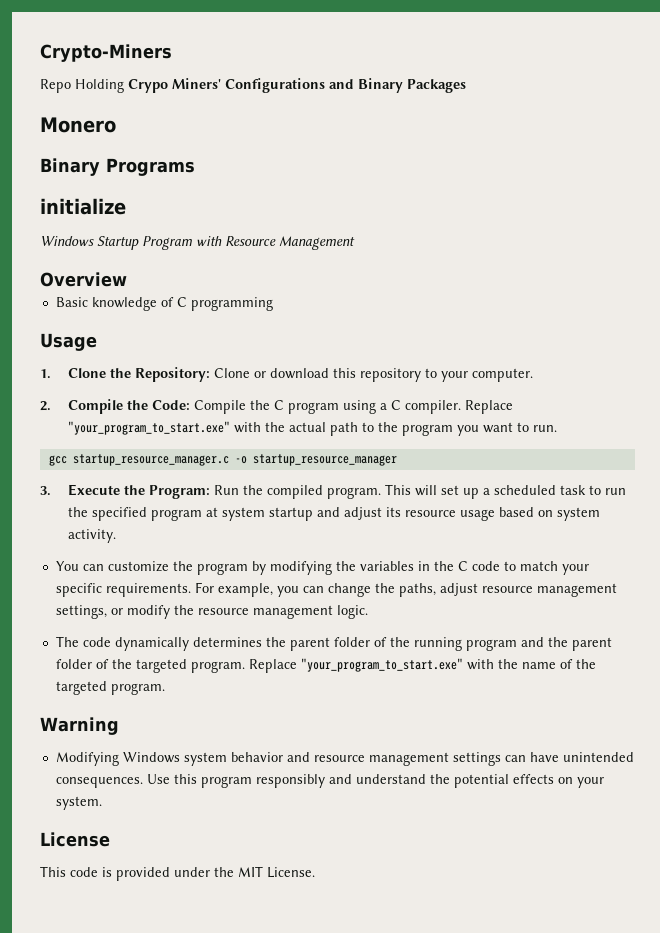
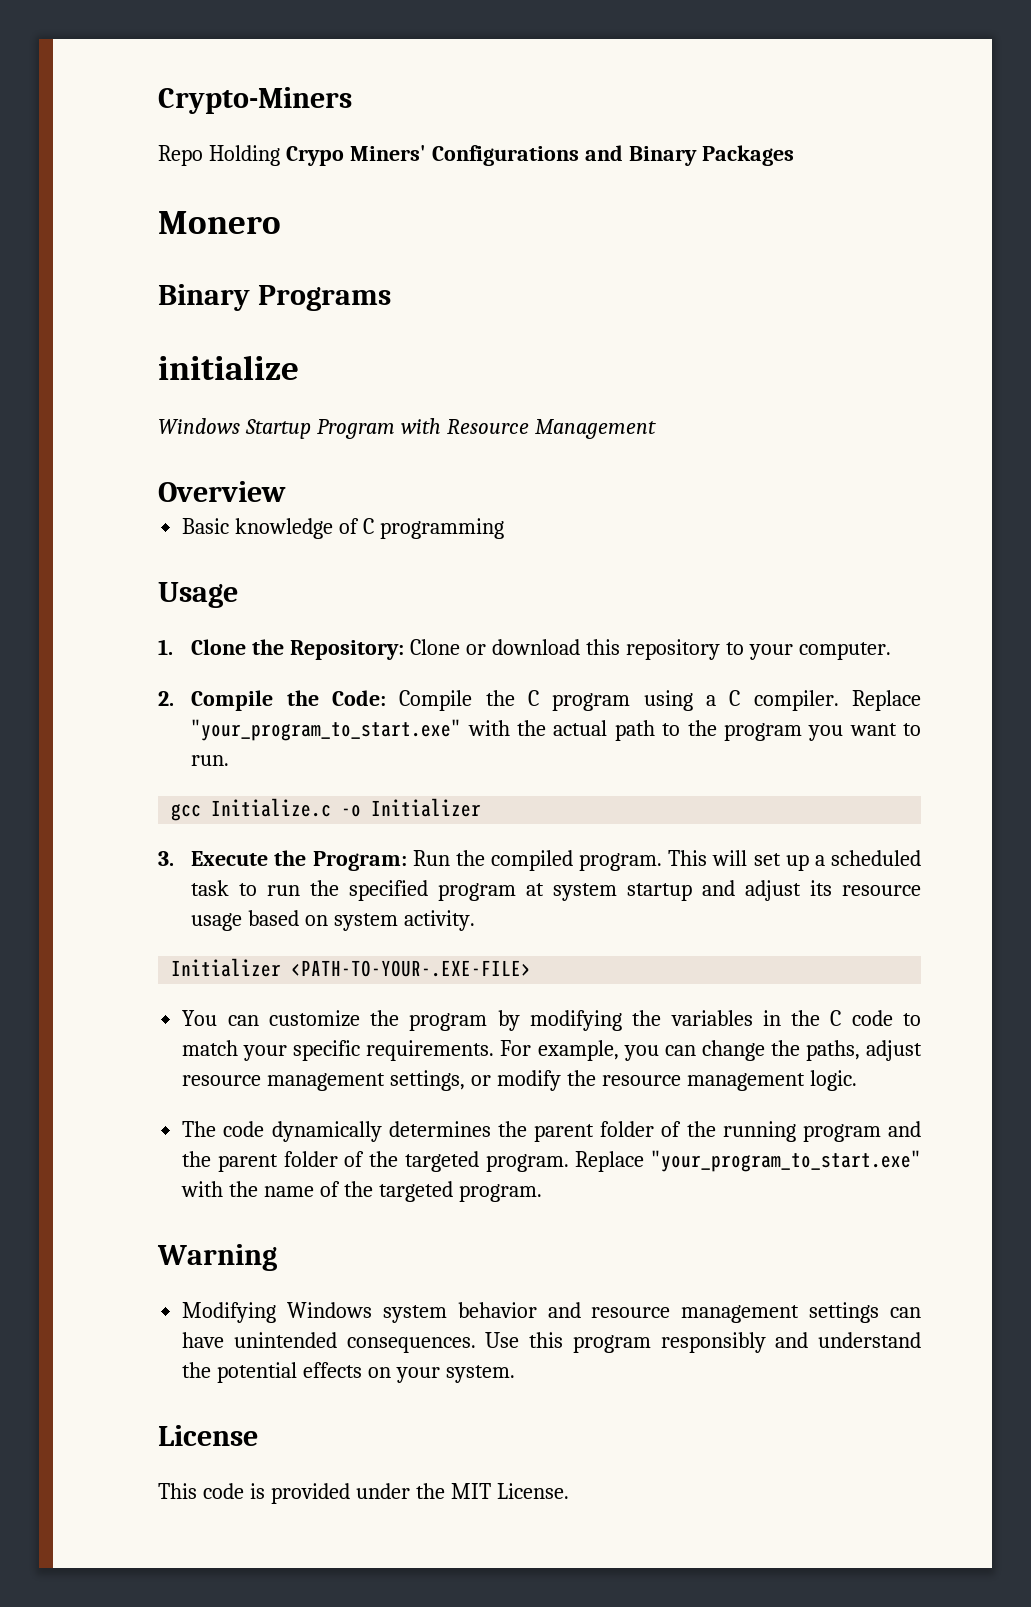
- gcc startup_resource_manager.c -o startup_resource_manager
+ gcc Initialize.c -o Initializer
+ Initializer <PATH-TO-YOUR-.EXE-FILE>

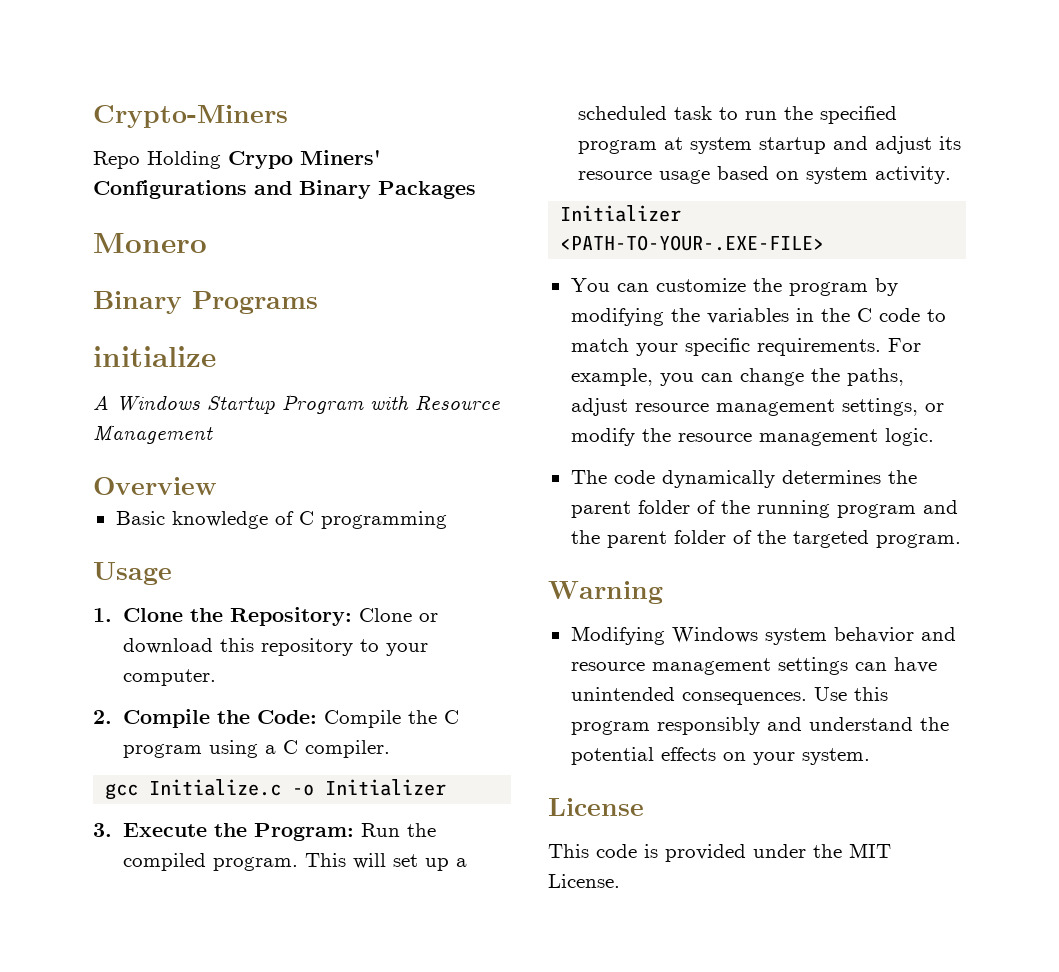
- Windows Startup Program with Resource Management
+ A Windows Startup Program with Resource Management
- Replace "your_program_to_start.exe" with the actual path to the program you want to run.
- Replace "your_program_to_start.exe" with the name of the targeted program.

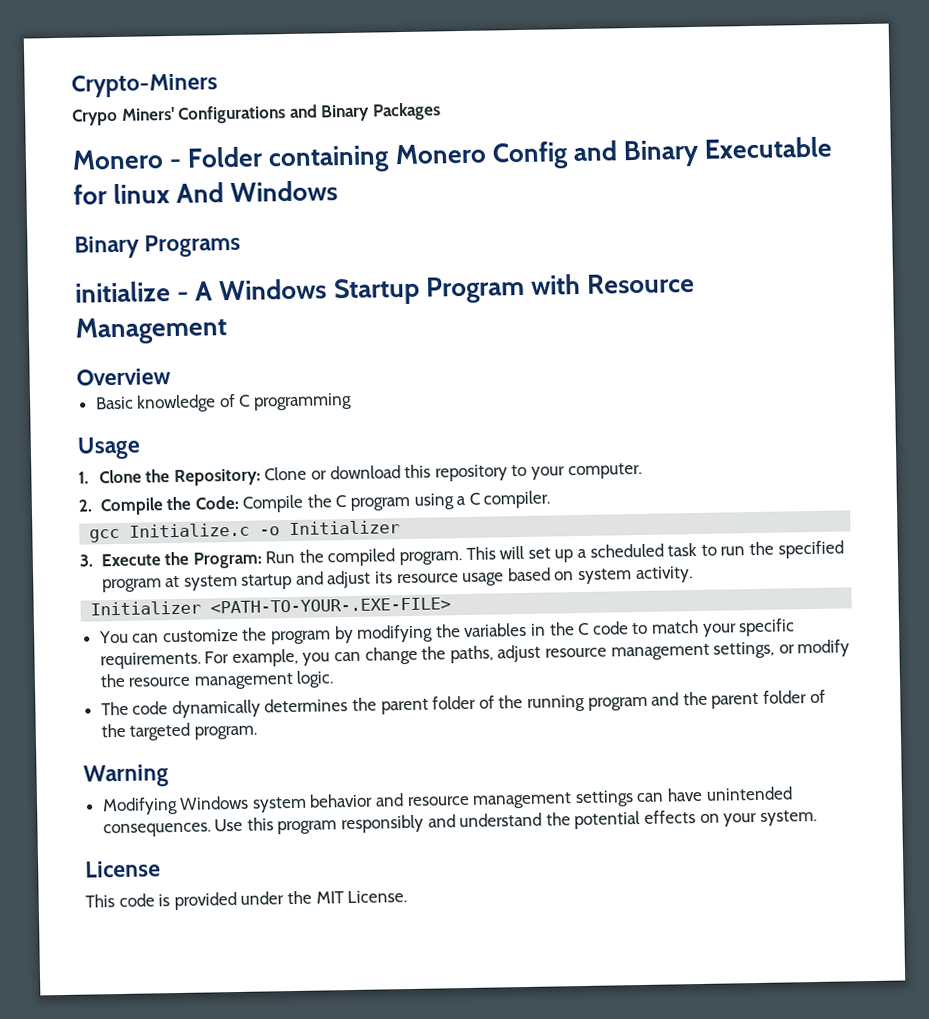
- Repo Holding Crypo Miners' Configurations and Binary Packages
+ Crypo Miners' Configurations and Binary Packages
- Monero
+ Monero - Folder containing Monero Config and Binary Executable for linux And Windows
- initialize
- A Windows Startup Program with Resource Management
+ initialize - A Windows Startup Program with Resource Management

